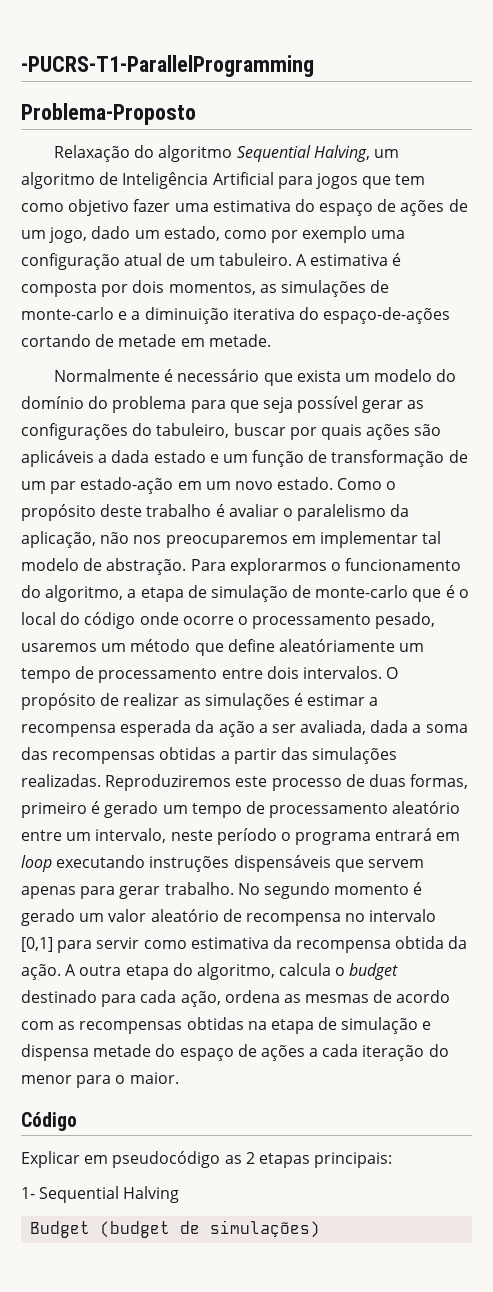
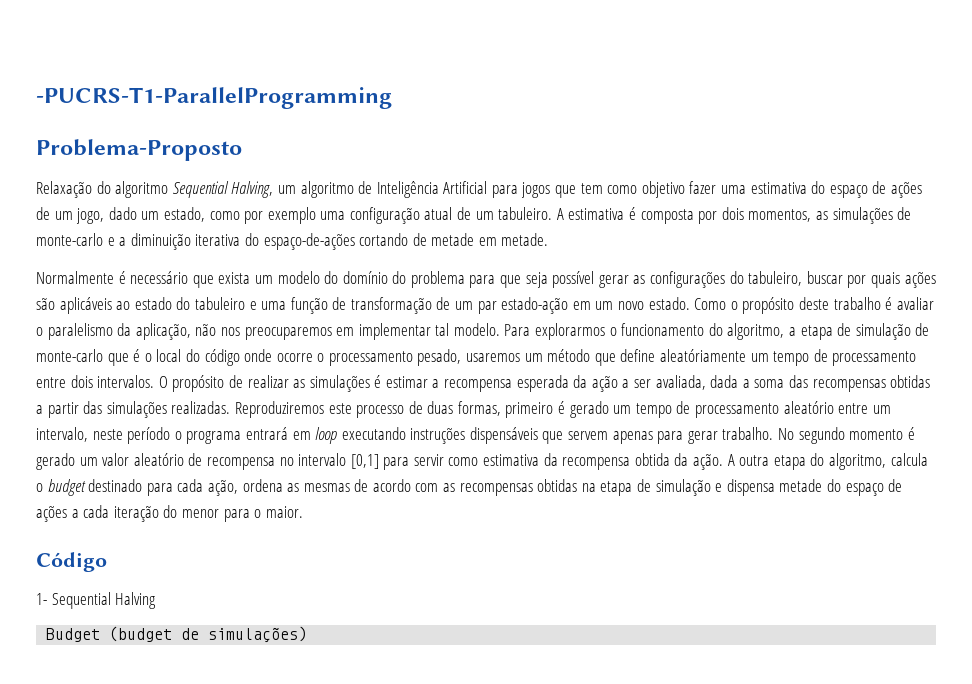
- Normalmente é necessário que exista um modelo do domínio do problema para que seja possível gerar as configurações do tabuleiro, buscar por quais ações são aplicáveis a dada estado e um função de transformação de um par estado-ação em um novo estado.
+ Normalmente é necessário que exista um modelo do domínio do problema para que seja possível gerar as configurações do tabuleiro, buscar por quais ações são aplicáveis ao estado do tabuleiro e uma função de transformação de um par estado-ação em um novo estado.
- Como o propósito deste trabalho é avaliar o paralelismo da aplicação, não nos preocuparemos em implementar tal modelo de abstração.
+ Como o propósito deste trabalho é avaliar o paralelismo da aplicação, não nos preocuparemos em implementar tal modelo.
- Explicar em pseudocódigo as 2 etapas principais:

